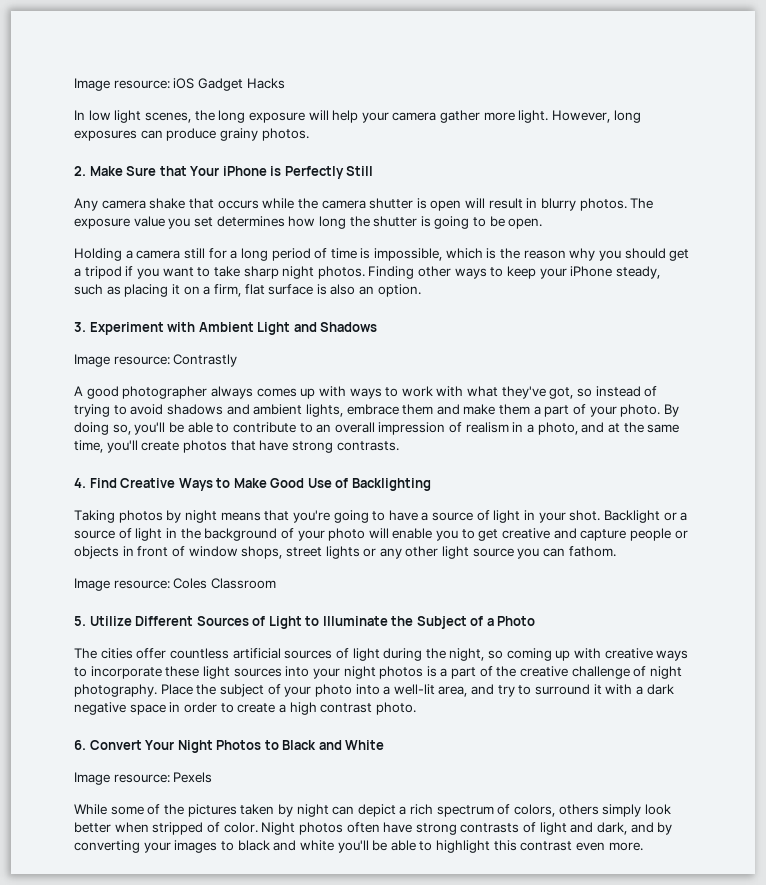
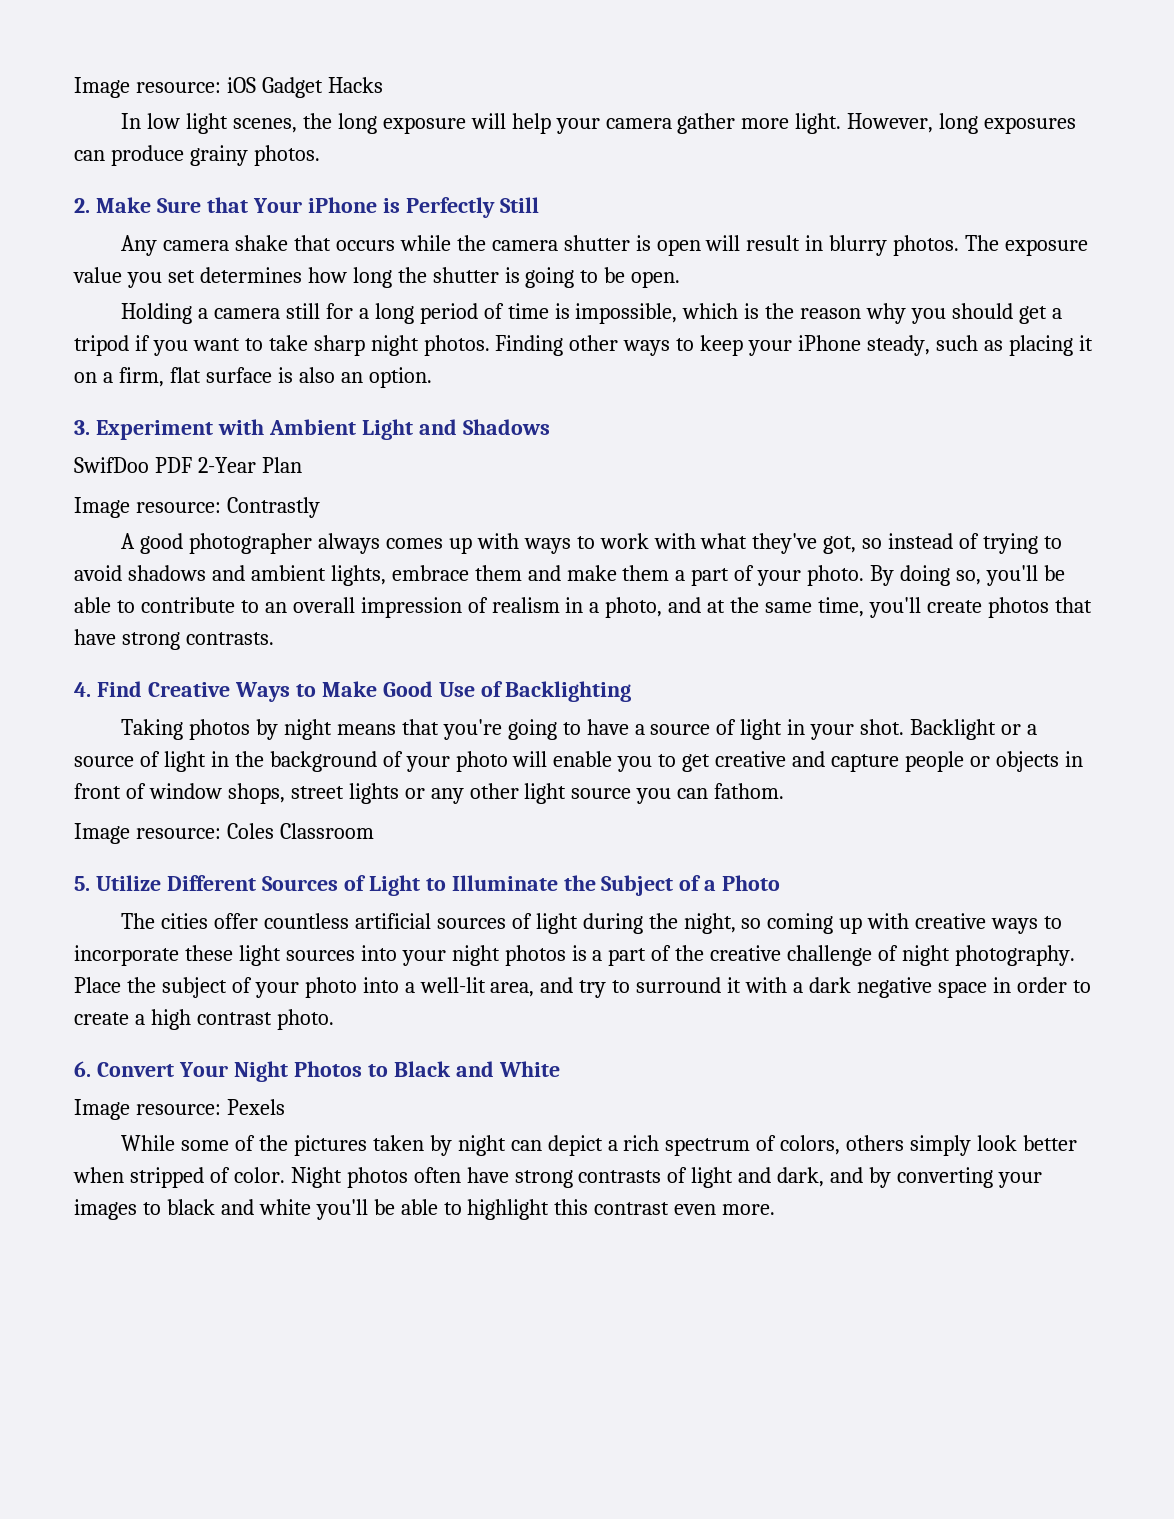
+ SwifDoo PDF 2-Year Plan

